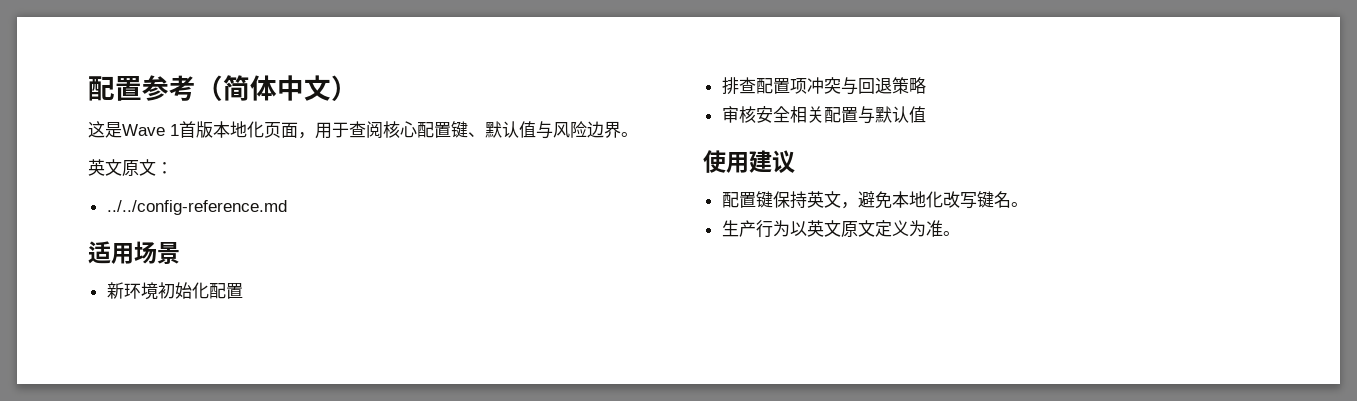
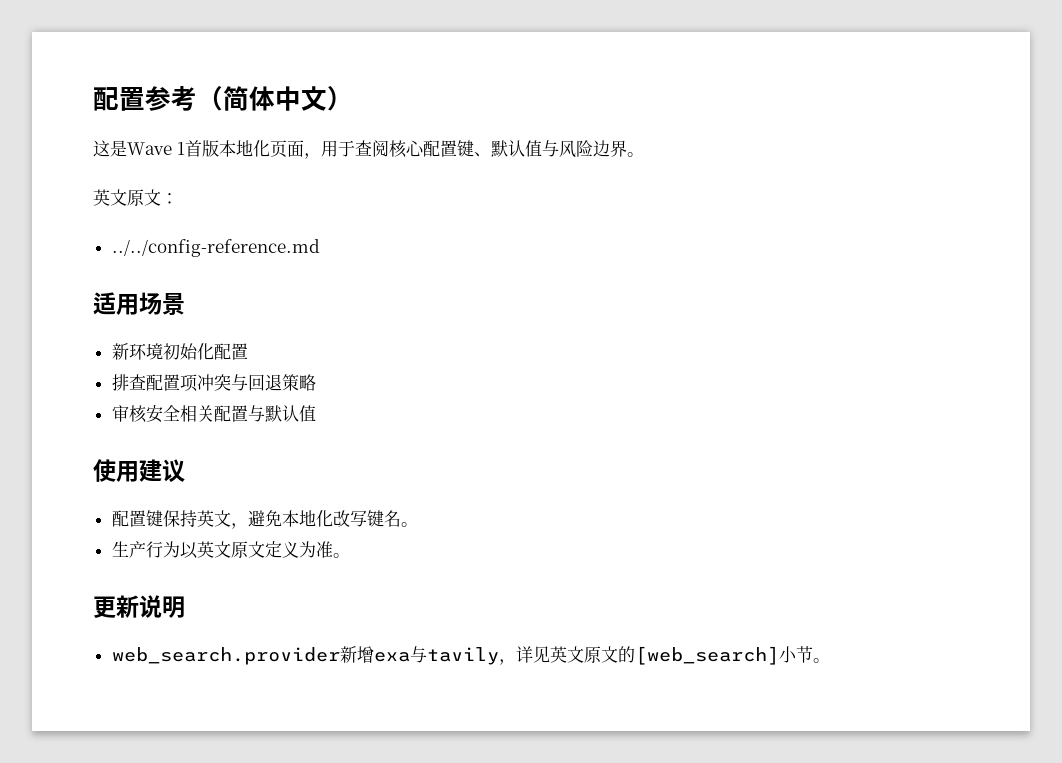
+ 更新说明
+ web_search.provider新增exa与tavily，详见英文原文的[web_search]小节。

